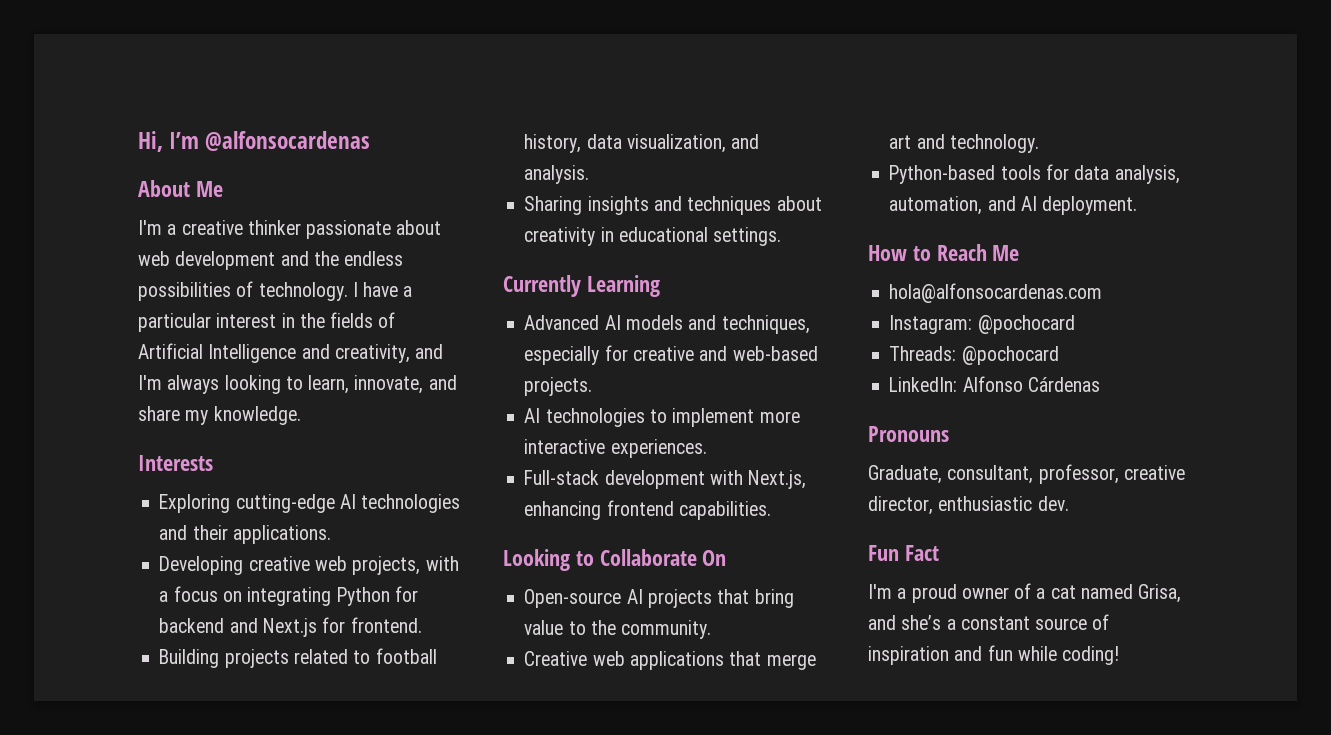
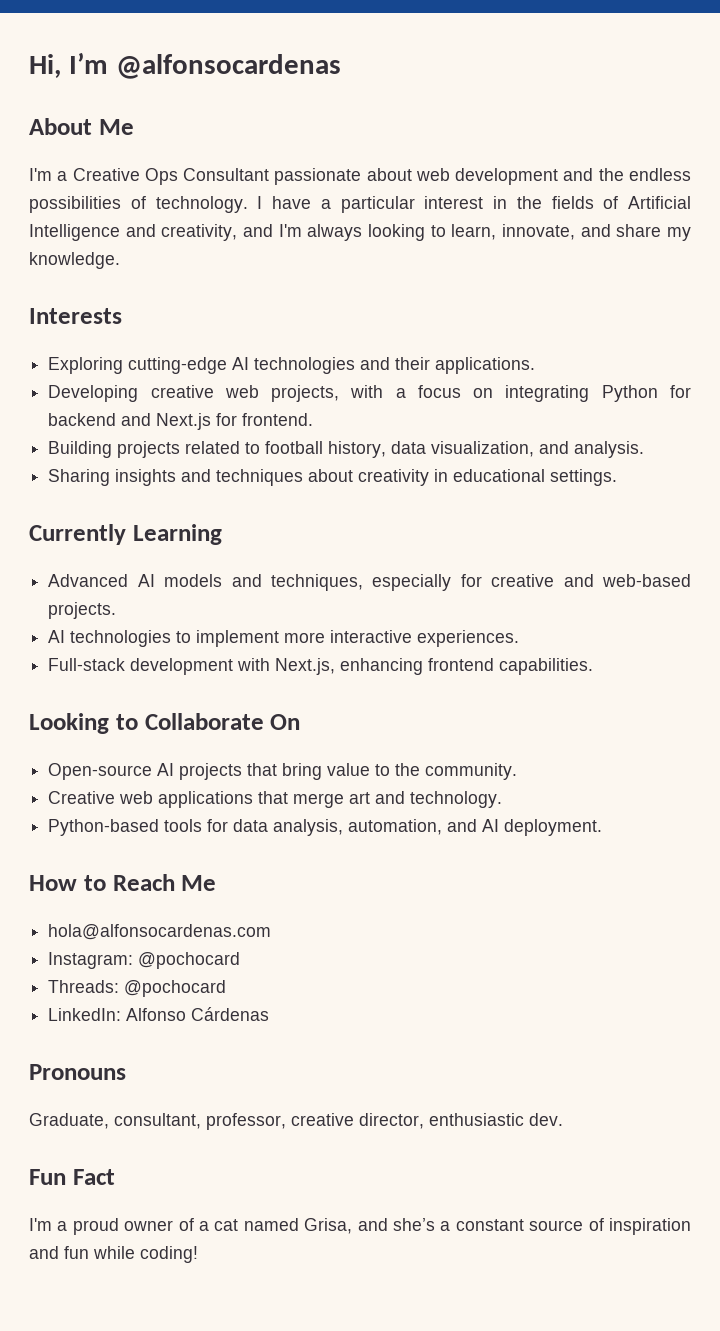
- I'm a creative thinker passionate about web development and the endless possibilities of technology.
+ I'm a Creative Ops Consultant passionate about web development and the endless possibilities of technology.

